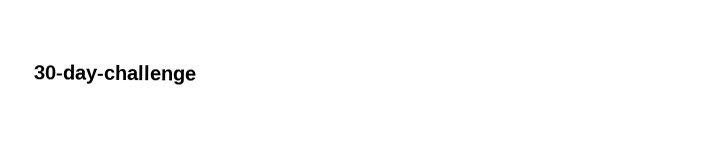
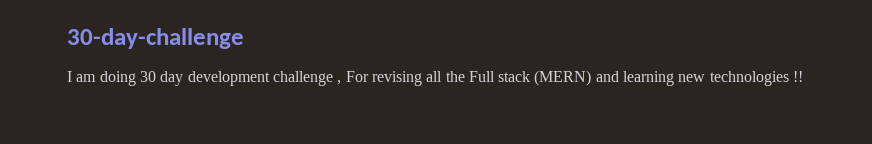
+ I am doing 30 day development challenge , For revising all the Full stack (MERN) and learning new technologies !!

